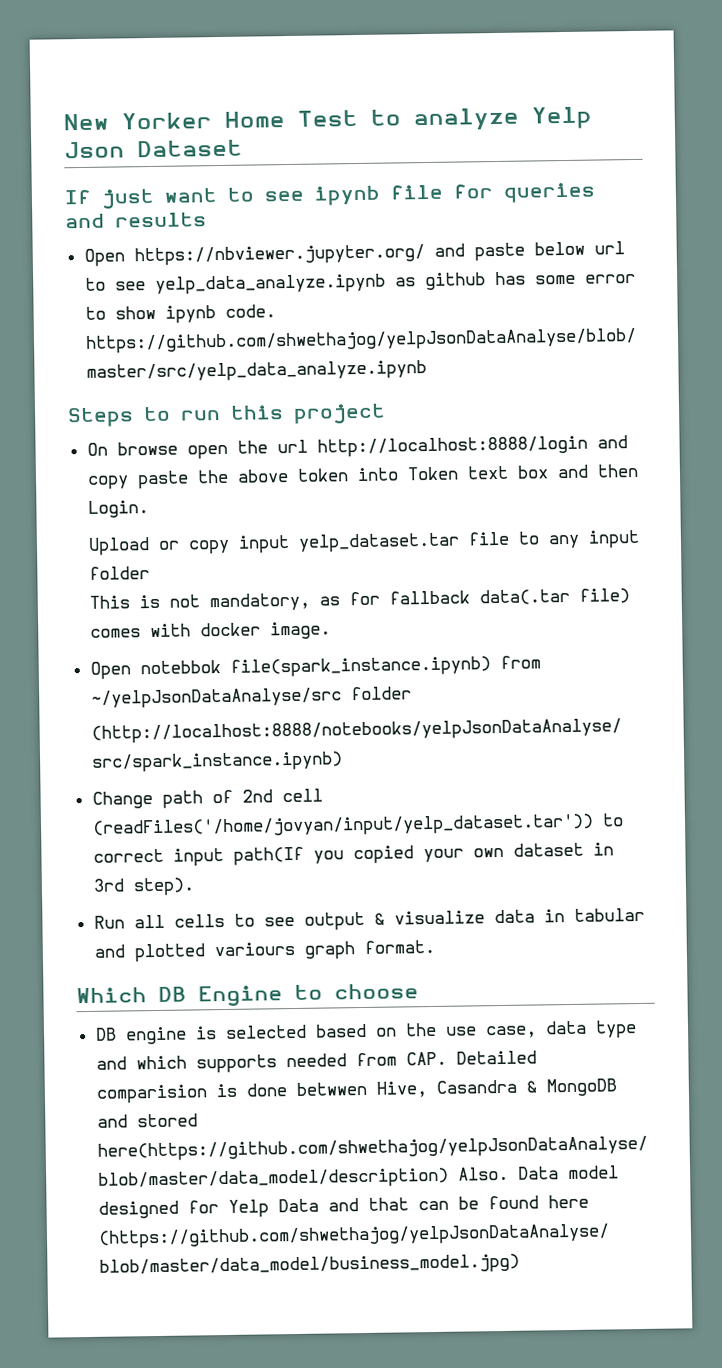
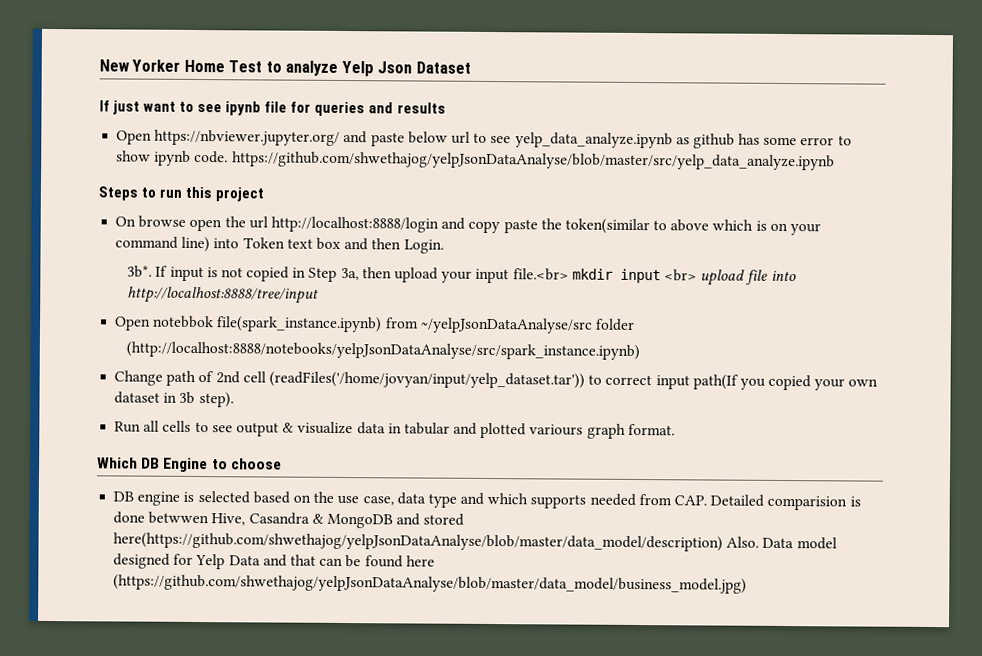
- On browse open the url http://localhost:8888/login and copy paste the above token into Token text box and then Login.
+ On browse open the url http://localhost:8888/login and copy paste the token(similar to above which is on your command line) into Token text box and then Login.
- Upload or copy input yelp_dataset.tar file to any input folder
- This is not mandatory, as for fallback data(.tar file) comes with docker image.
+ 3b*. If input is not copied in Step 3a, then upload your input file.<br> mkdir input <br> upload file into http://localhost:8888/tree/input
- Change path of 2nd cell (readFiles('/home/jovyan/input/yelp_dataset.tar')) to correct input path(If you copied your own dataset in 3rd step).
+ Change path of 2nd cell (readFiles('/home/jovyan/input/yelp_dataset.tar')) to correct input path(If you copied your own dataset in 3b step).

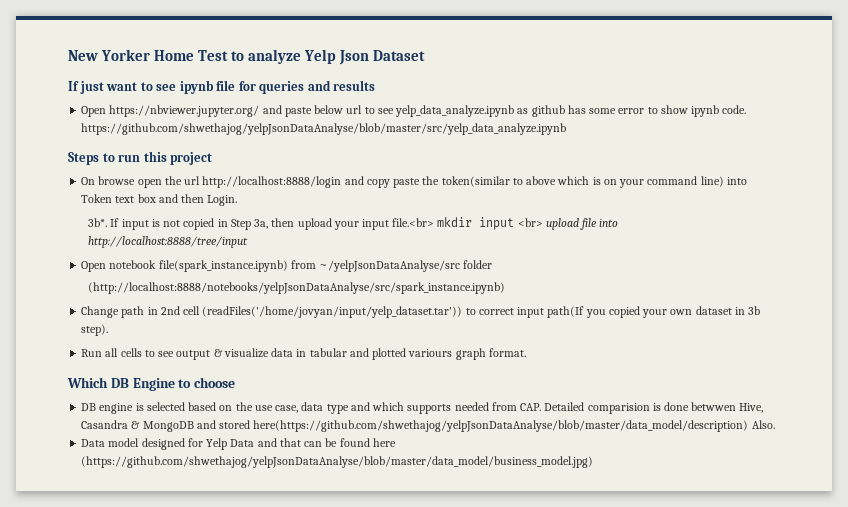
- Open notebbok file(spark_instance.ipynb) from ~/yelpJsonDataAnalyse/src folder
+ Open notebook file(spark_instance.ipynb) from ~/yelpJsonDataAnalyse/src folder
- Change path of 2nd cell (readFiles('/home/jovyan/input/yelp_dataset.tar')) to correct input path(If you copied your own dataset in 3b step).
+ Change path in 2nd cell (readFiles('/home/jovyan/input/yelp_dataset.tar')) to correct input path(If you copied your own dataset in 3b step).
- DB engine is selected based on the use case, data type and which supports needed from CAP. Detailed comparision is done betwwen Hive, Casandra & MongoDB and stored here(https://github.com/shwethajog/yelpJsonDataAnalyse/blob/master/data_model/description) Also. Data model designed for Yelp Data and that can be found here (https://github.com/shwethajog/yelpJsonDataAnalyse/blob/master/data_model/business_model.jpg)
+ DB engine is selected based on the use case, data type and which supports needed from CAP. Detailed comparision is done betwwen Hive, Casandra & MongoDB and stored here(https://github.com/shwethajog/yelpJsonDataAnalyse/blob/master/data_model/description) Also.
+ Data model designed for Yelp Data and that can be found here (https://github.com/shwethajog/yelpJsonDataAnalyse/blob/master/data_model/business_model.jpg)

